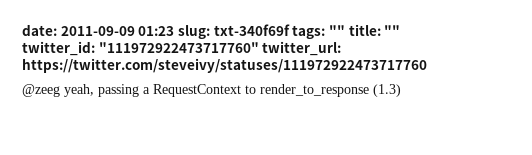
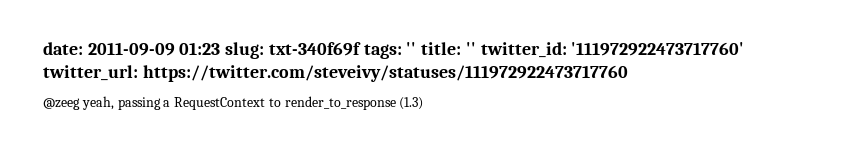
- date: 2011-09-09 01:23 slug: txt-340f69f tags: "" title: "" twitter_id: "111972922473717760" twitter_url: https://twitter.com/steveivy/statuses/111972922473717760
+ date: 2011-09-09 01:23 slug: txt-340f69f tags: '' title: '' twitter_id: '111972922473717760' twitter_url: https://twitter.com/steveivy/statuses/111972922473717760

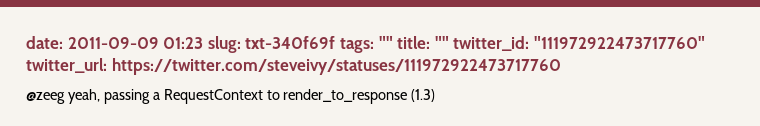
- date: 2011-09-09 01:23 slug: txt-340f69f tags: '' title: '' twitter_id: '111972922473717760' twitter_url: https://twitter.com/steveivy/statuses/111972922473717760
+ date: 2011-09-09 01:23 slug: txt-340f69f tags: "" title: "" twitter_id: "111972922473717760" twitter_url: https://twitter.com/steveivy/statuses/111972922473717760

